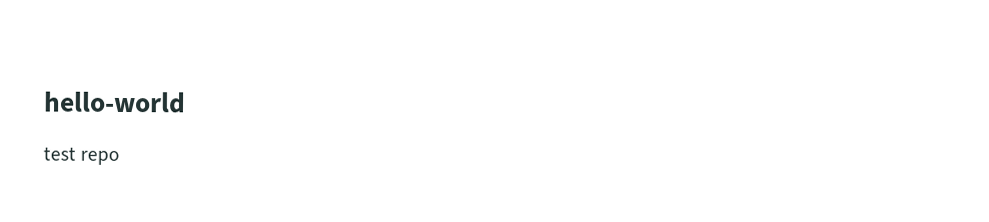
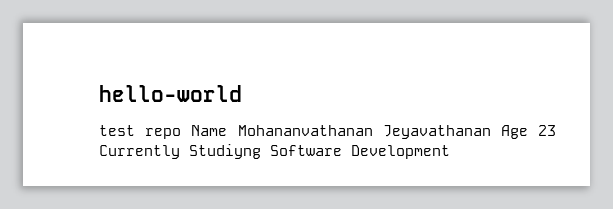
- test repo
+ test repo Name Mohananvathanan Jeyavathanan Age 23 Currently Studiyng Software Development

